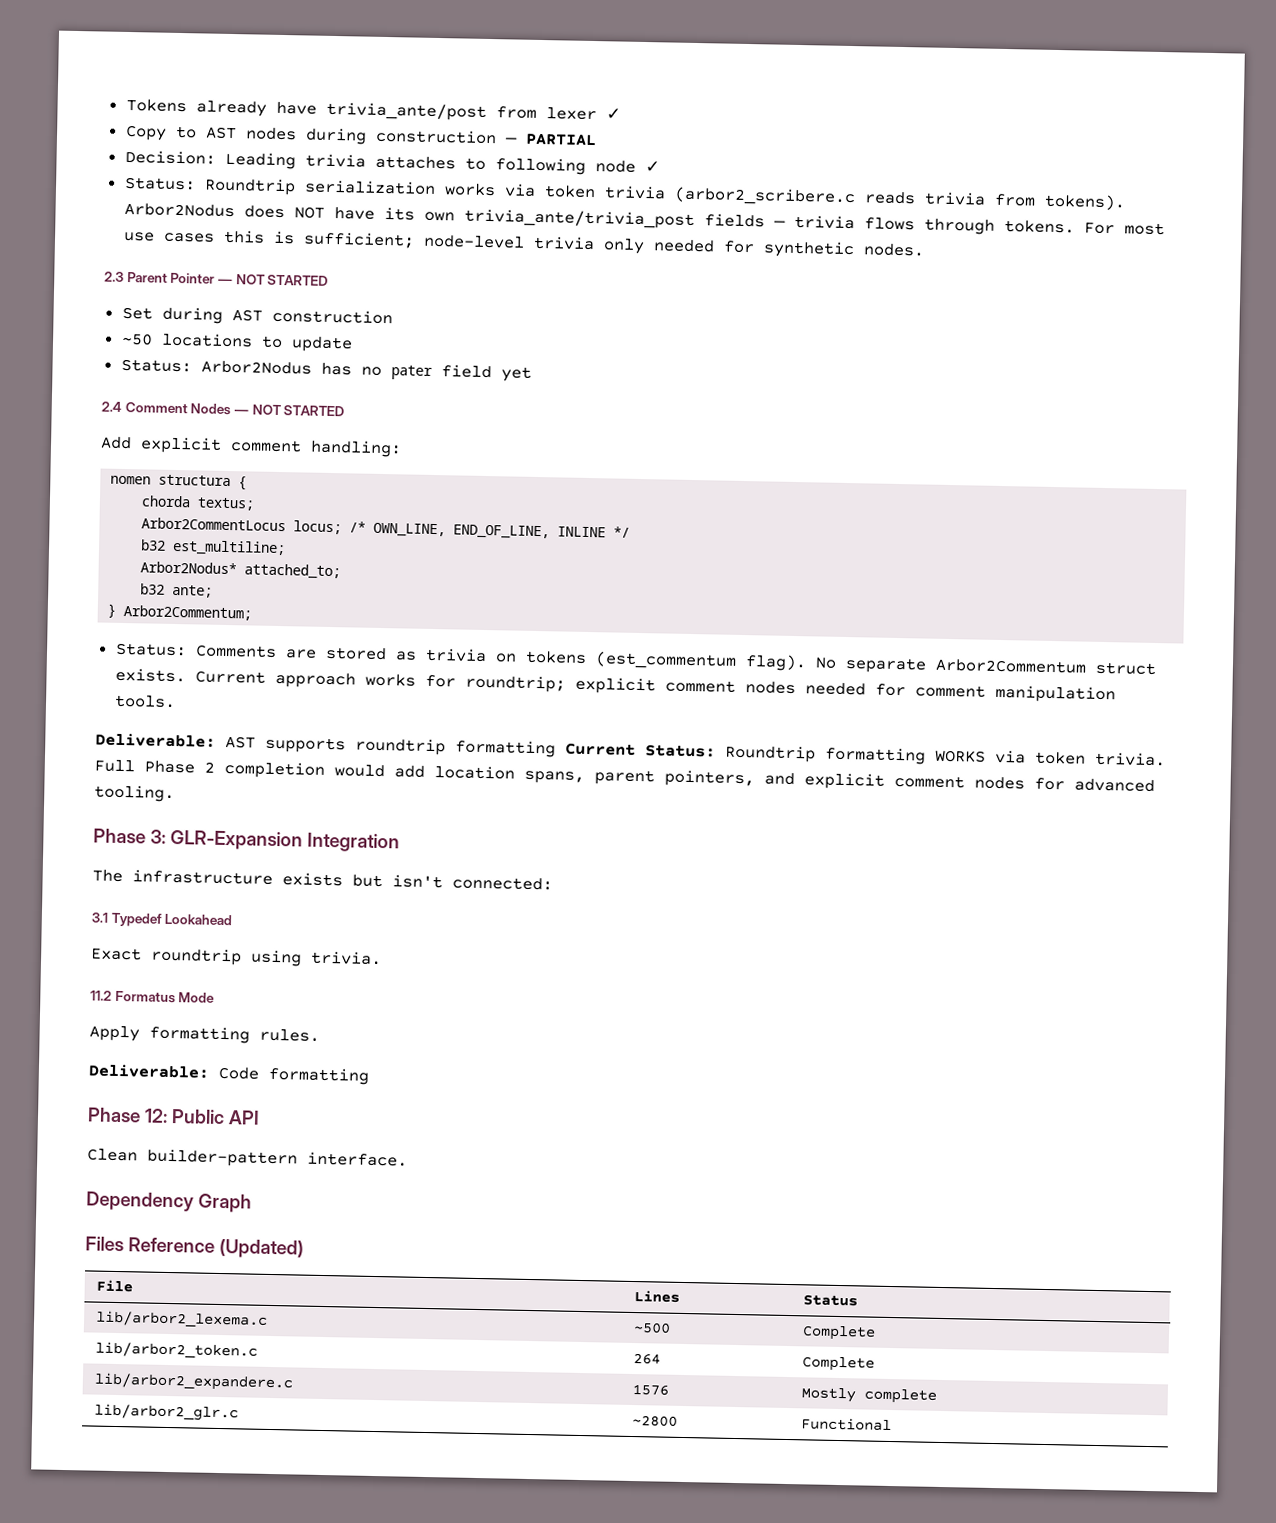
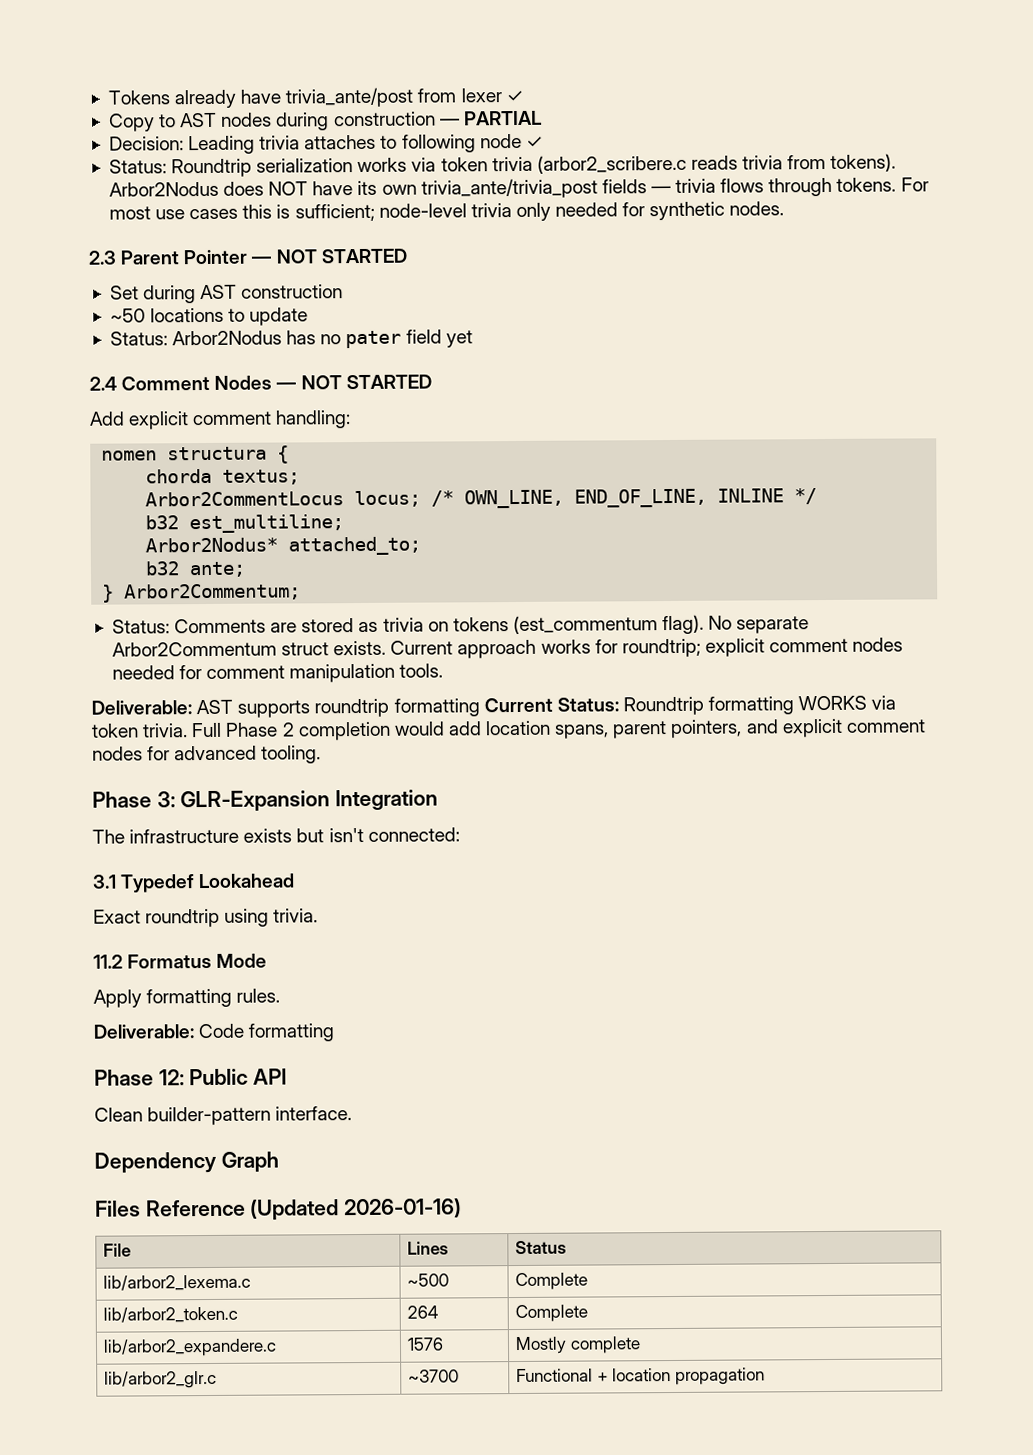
- Files Reference (Updated)
+ Files Reference (Updated 2026-01-16)
- lib/arbor2_glr.c | ~2800 | Functional
+ lib/arbor2_glr.c | ~3700 | Functional + location propagation

